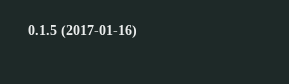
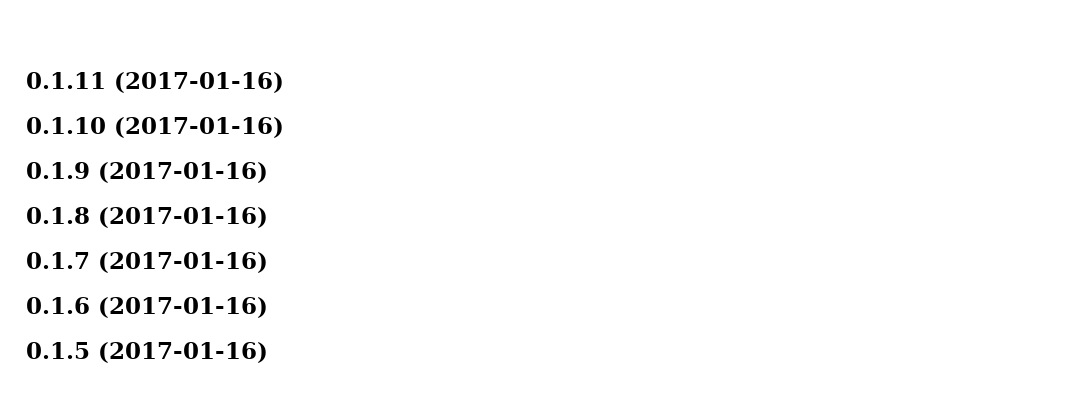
+ 0.1.11 (2017-01-16)
+ 0.1.10 (2017-01-16)
+ 0.1.9 (2017-01-16)
+ 0.1.8 (2017-01-16)
+ 0.1.7 (2017-01-16)
+ 0.1.6 (2017-01-16)

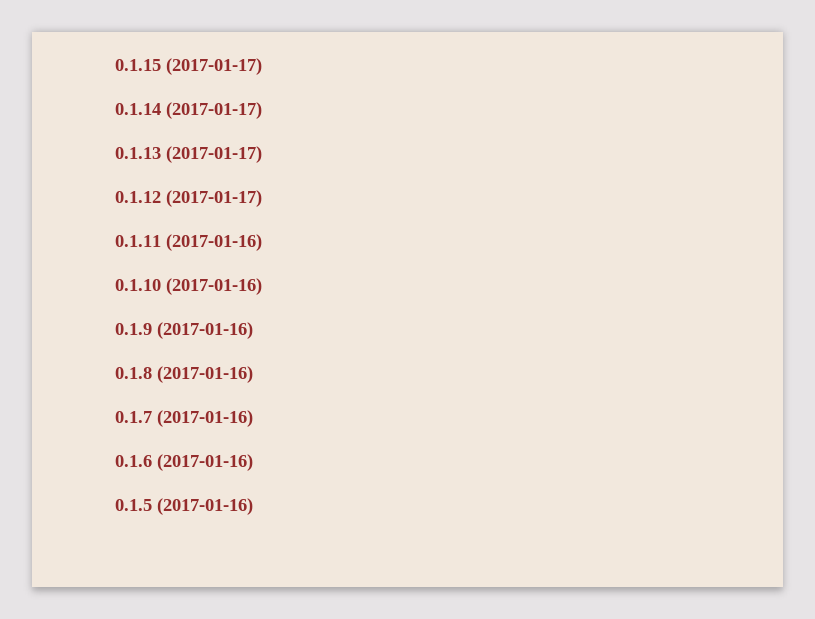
+ 0.1.15 (2017-01-17)
+ 0.1.14 (2017-01-17)
+ 0.1.13 (2017-01-17)
+ 0.1.12 (2017-01-17)

